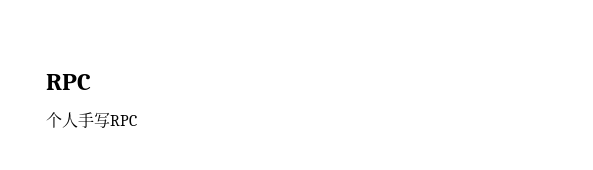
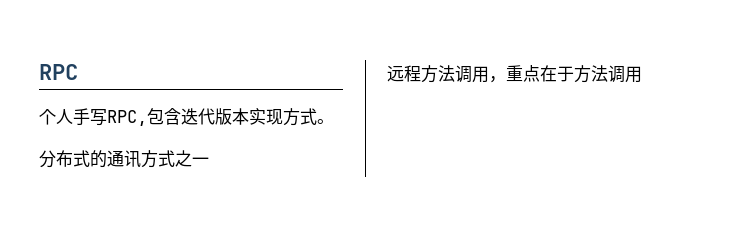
- 个人手写RPC
+ 个人手写RPC,包含迭代版本实现方式。
+ 分布式的通讯方式之一
+ 远程方法调用，重点在于方法调用

